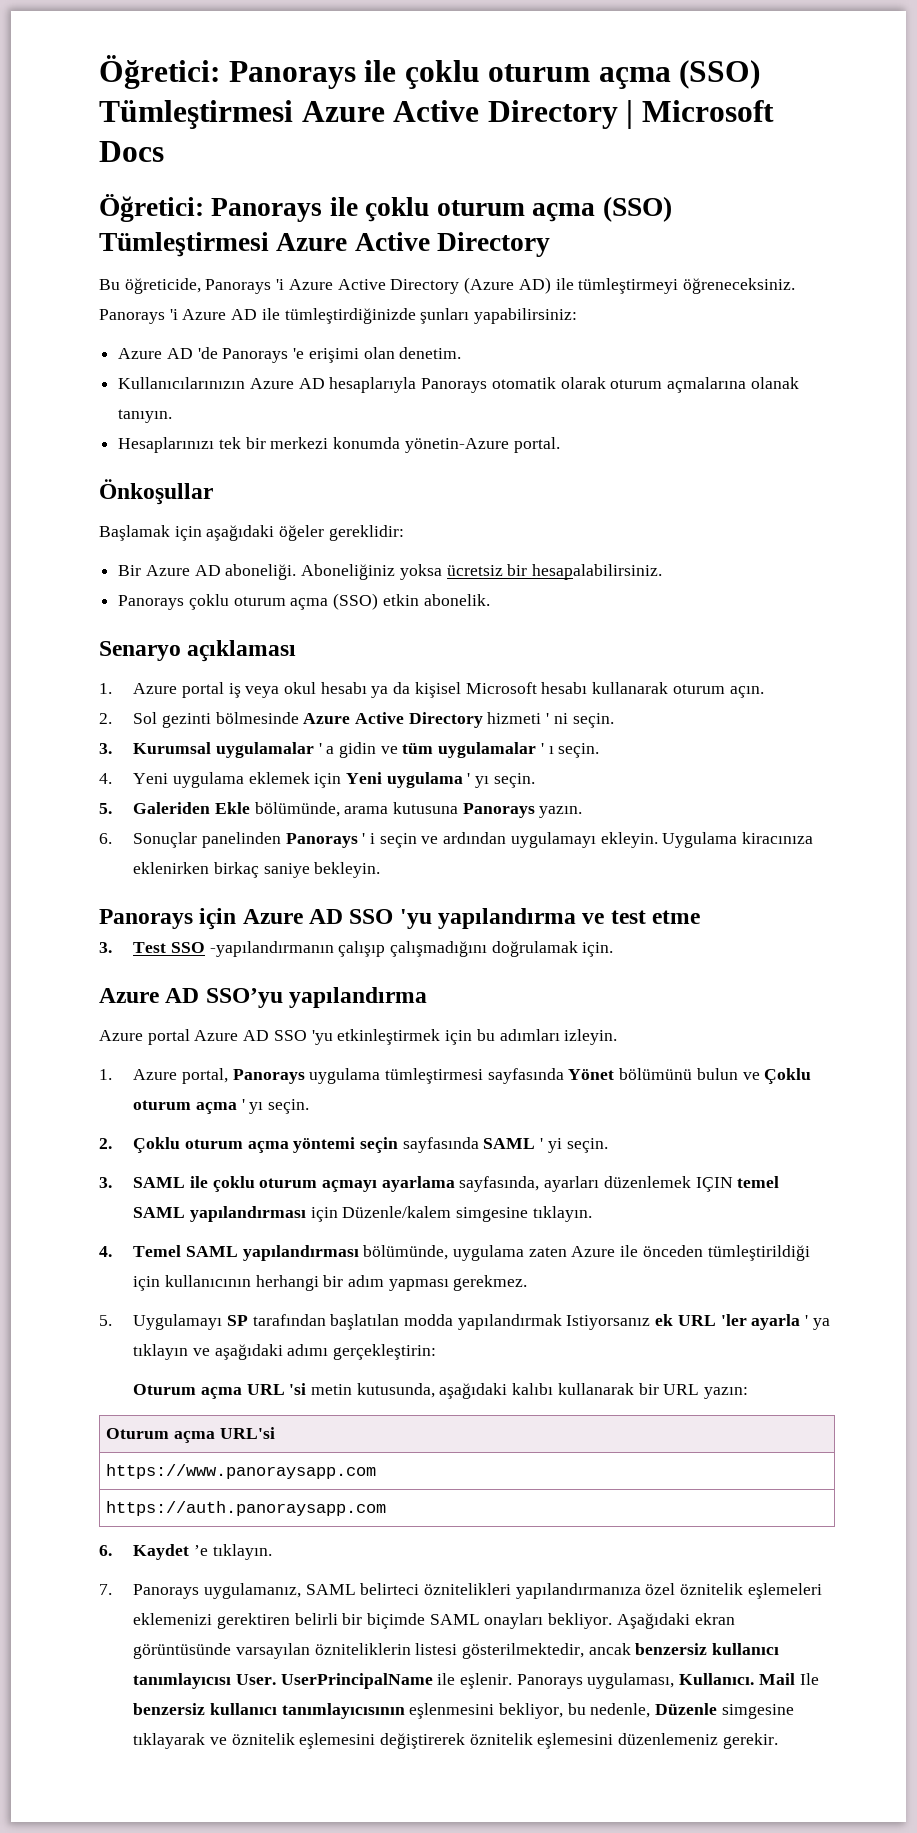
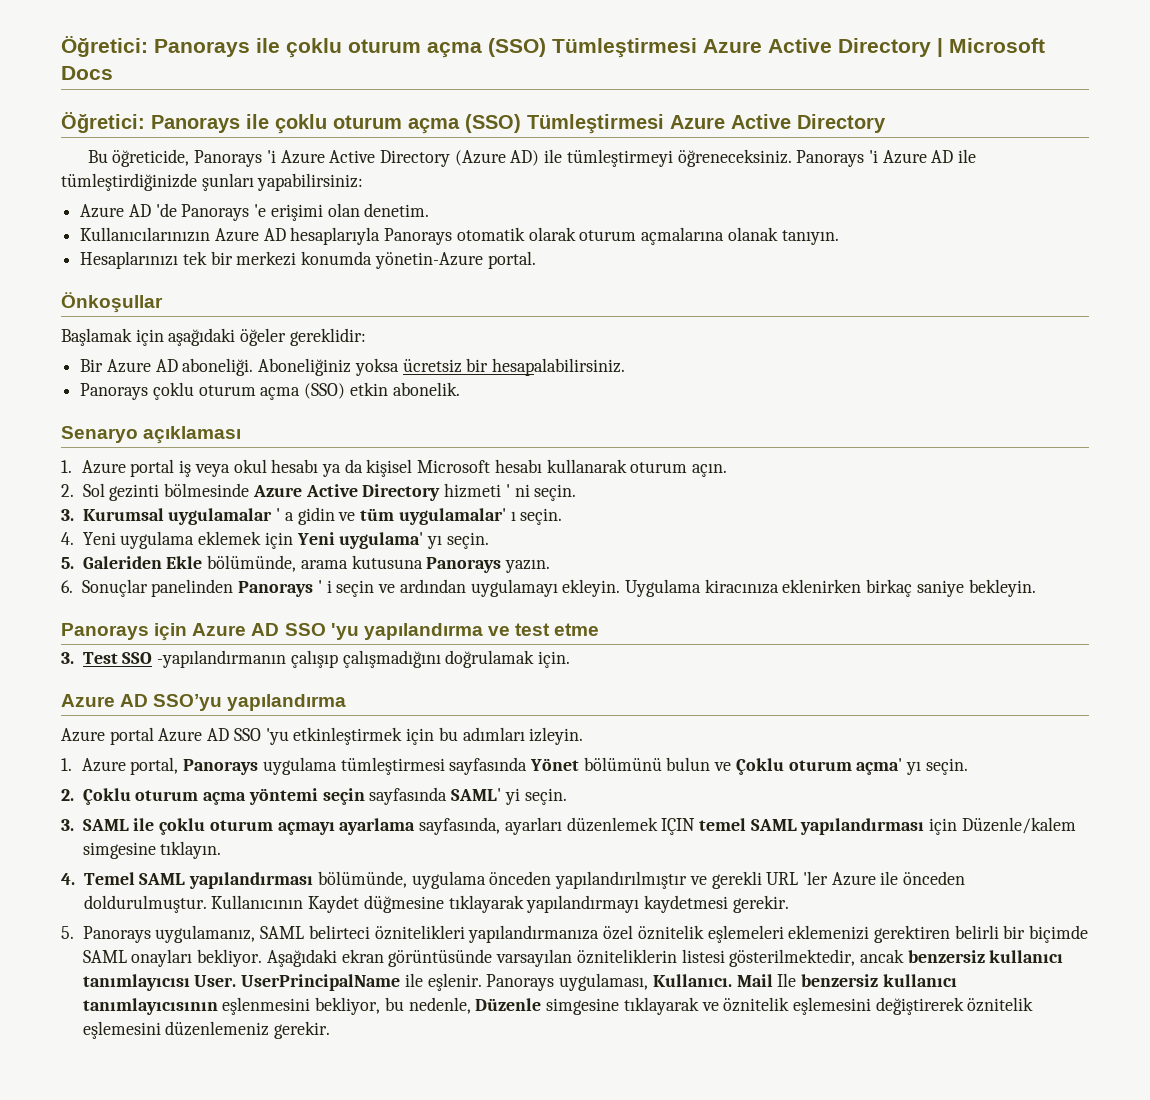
- 3. Kurumsal uygulamalar ' a gidin ve tüm uygulamalar ' ı seçin.
+ 3. Kurumsal uygulamalar ' a gidin ve tüm uygulamalar' ı seçin.
- 4. Yeni uygulama eklemek için Yeni uygulama ' yı seçin.
+ 4. Yeni uygulama eklemek için Yeni uygulama' yı seçin.
- 1. Azure portal, Panorays uygulama tümleştirmesi sayfasında Yönet bölümünü bulun ve Çoklu oturum açma ' yı seçin.
+ 1. Azure portal, Panorays uygulama tümleştirmesi sayfasında Yönet bölümünü bulun ve Çoklu oturum açma' yı seçin.
- 2. Çoklu oturum açma yöntemi seçin sayfasında SAML ' yi seçin.
+ 2. Çoklu oturum açma yöntemi seçin sayfasında SAML' yi seçin.
- 4. Temel SAML yapılandırması bölümünde, uygulama zaten Azure ile önceden tümleştirildiği için kullanıcının herhangi bir adım yapması gerekmez.
- 5. Uygulamayı SP tarafından başlatılan modda yapılandırmak Istiyorsanız ek URL 'ler ayarla ' ya tıklayın ve aşağıdaki adımı gerçekleştirin:
- Oturum açma URL 'si metin kutusunda, aşağıdaki kalıbı kullanarak bir URL yazın:
- Oturum açma URL'si
- https://www.panoraysapp.com
- https://auth.panoraysapp.com
- 6. Kaydet ’e tıklayın.
- 7. Panorays uygulamanız, SAML belirteci öznitelikleri yapılandırmanıza özel öznitelik eşlemeleri eklemenizi gerektiren belirli bir biçimde SAML onayları bekliyor.
+ 4. Temel SAML yapılandırması bölümünde, uygulama önceden yapılandırılmıştır ve gerekli URL 'ler Azure ile önceden doldurulmuştur. Kullanıcının Kaydet düğmesine tıklayarak yapılandırmayı kaydetmesi gerekir.
+ 5. Panorays uygulamanız, SAML belirteci öznitelikleri yapılandırmanıza özel öznitelik eşlemeleri eklemenizi gerektiren belirli bir biçimde SAML onayları bekliyor.

